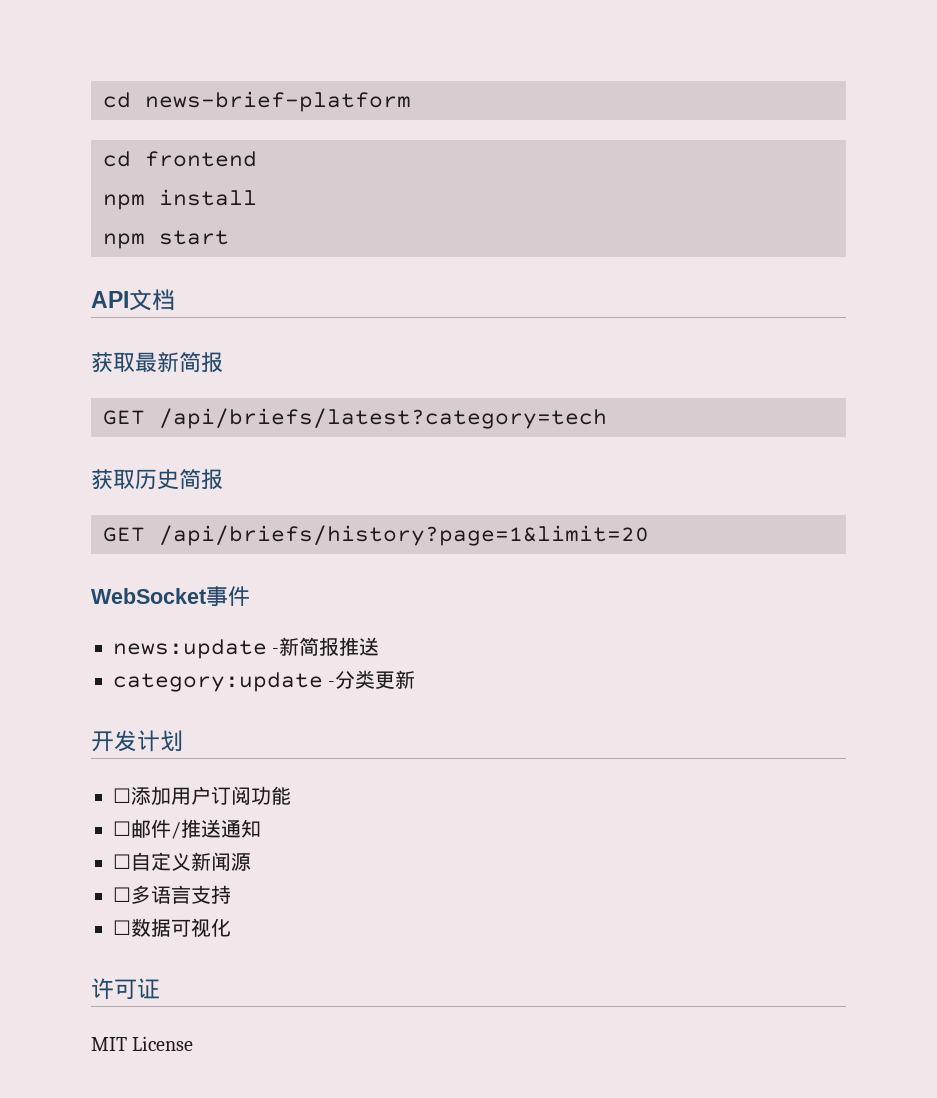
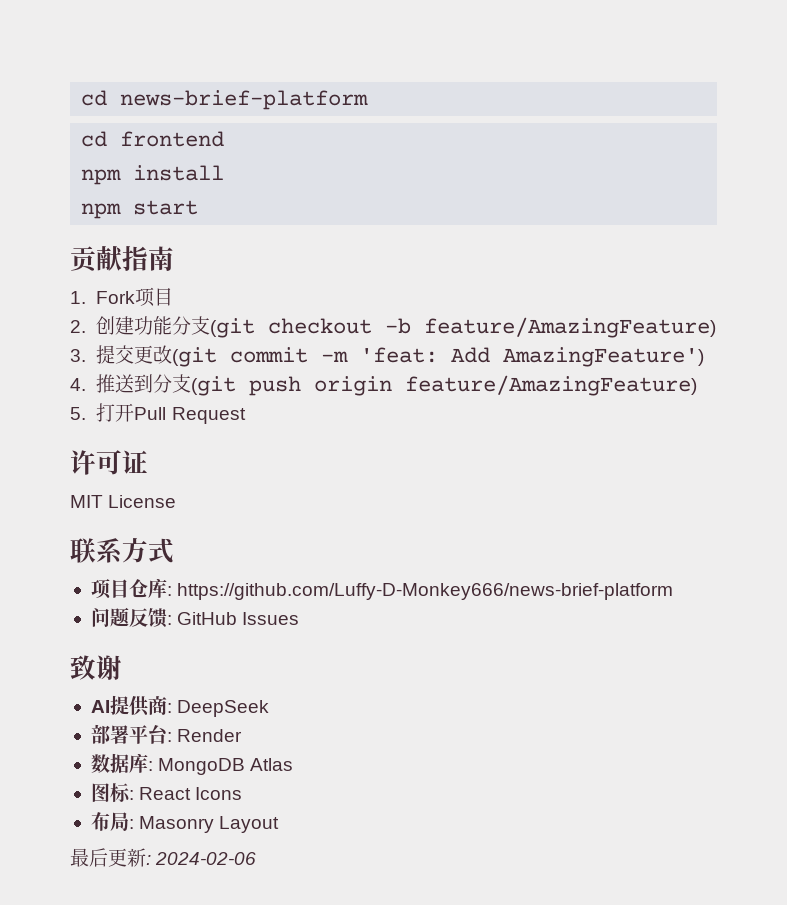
- API文档
- 获取最新简报
- GET /api/briefs/latest?category=tech
- 获取历史简报
- GET /api/briefs/history?page=1&limit=20
- WebSocket事件
- news:update -新简报推送
- category:update -分类更新
- 开发计划
- ☐添加用户订阅功能
- ☐邮件/推送通知
- ☐自定义新闻源
- ☐多语言支持
- ☐数据可视化
+ 贡献指南
+ 1. Fork项目
+ 2.创建功能分支(git checkout -b feature/AmazingFeature)
+ 3.提交更改(git commit -m 'feat: Add AmazingFeature')
+ 4.推送到分支(git push origin feature/AmazingFeature)
+ 5.打开Pull Request
  许可证
  MIT License
+ 联系方式
+ 项目仓库: https://github.com/Luffy-D-Monkey666/news-brief-platform
+ 问题反馈: GitHub Issues
+ 致谢
+ AI提供商: DeepSeek
+ 部署平台: Render
+ 数据库: MongoDB Atlas
+ 图标: React Icons
+ 布局: Masonry Layout
+ 最后更新: 2024-02-06

